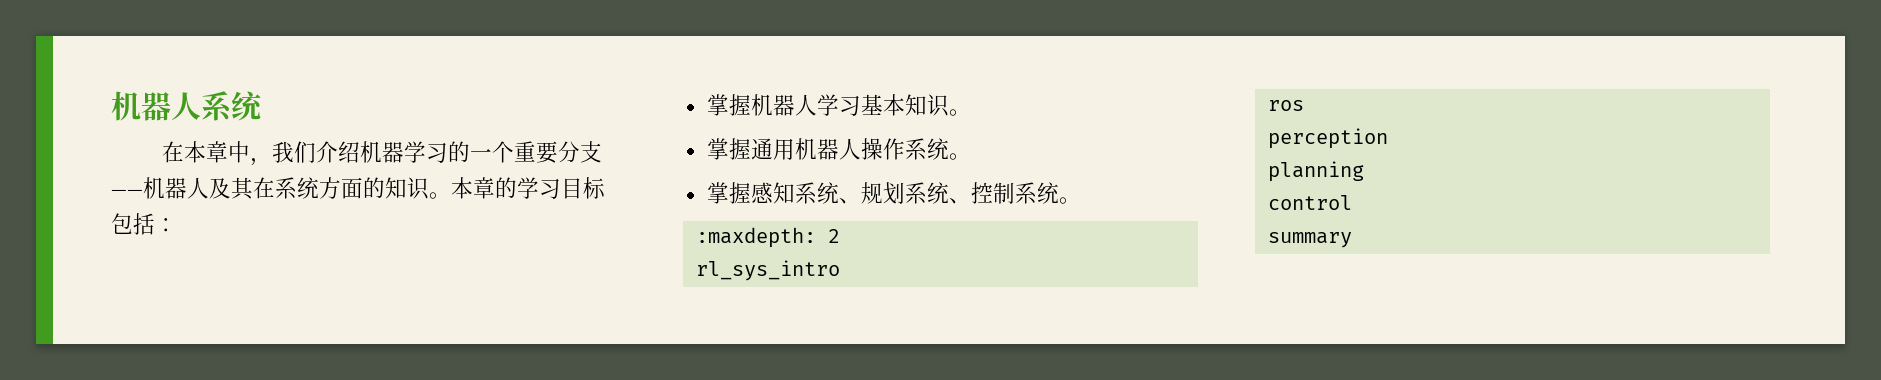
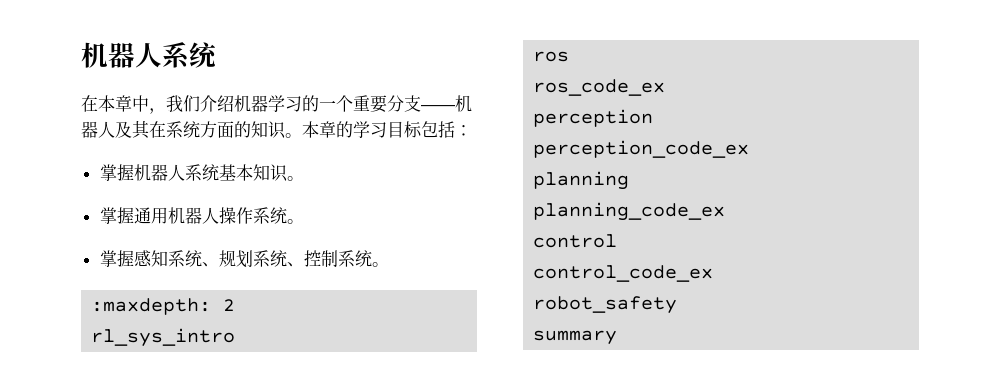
- 掌握机器人学习基本知识。
+ 掌握机器人系统基本知识。
+ ros_code_ex
+ perception_code_ex
+ planning_code_ex
+ control_code_ex
+ robot_safety

